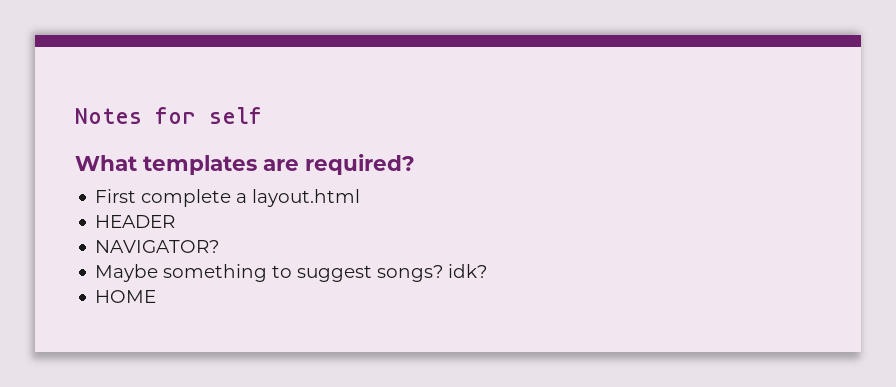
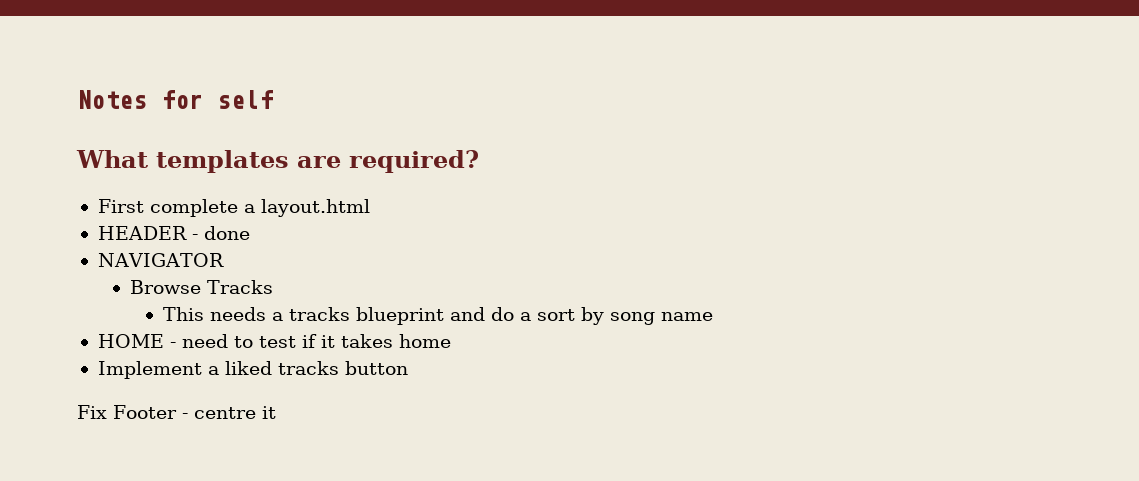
- HEADER
- NAVIGATOR?
- Maybe something to suggest songs? idk?
- HOME
+ HEADER - done
+ NAVIGATOR
+ Browse Tracks
+ This needs a tracks blueprint and do a sort by song name
+ HOME - need to test if it takes home
+ Implement a liked tracks button
+ Fix Footer - centre it

